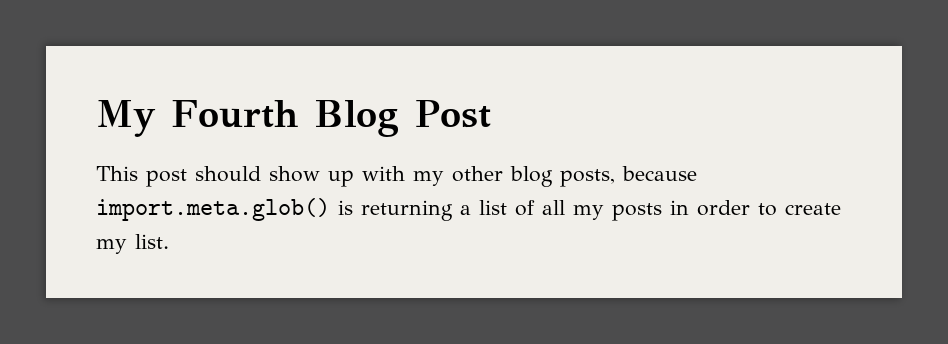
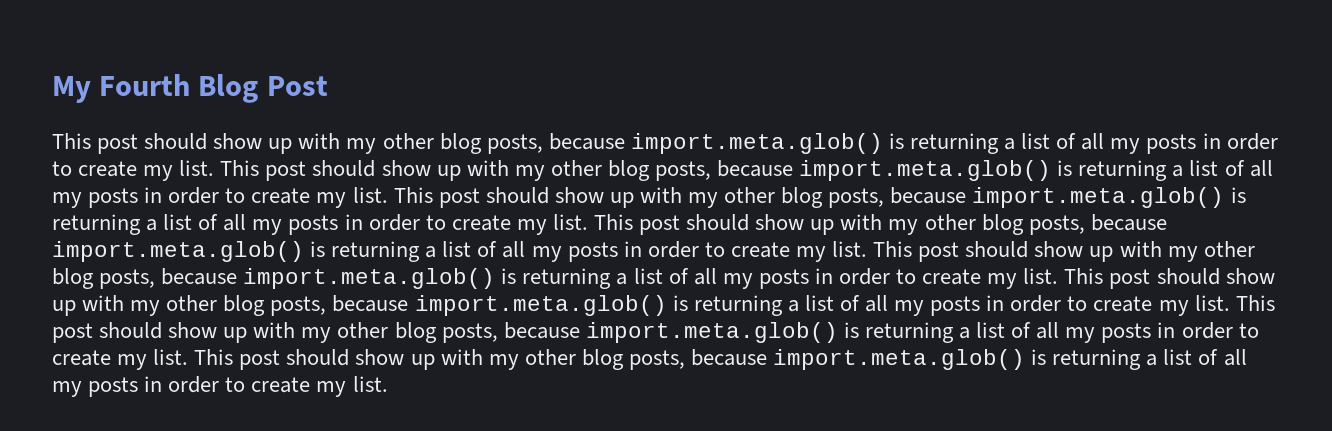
- This post should show up with my other blog posts, because import.meta.glob() is returning a list of all my posts in order to create my list.
+ This post should show up with my other blog posts, because import.meta.glob() is returning a list of all my posts in order to create my list. This post should show up with my other blog posts, because import.meta.glob() is returning a list of all my posts in order to create my list. This post should show up with my other blog posts, because import.meta.glob() is returning a list of all my posts in order to create my list. This post should show up with my other blog posts, because import.meta.glob() is returning a list of all my posts in order to create my list. This post should show up with my other blog posts, because import.meta.glob() is returning a list of all my posts in order to create my list. This post should show up with my other blog posts, because import.meta.glob() is returning a list of all my posts in order to create my list. This post should show up with my other blog posts, because import.meta.glob() is returning a list of all my posts in order to create my list. This post should show up with my other blog posts, because import.meta.glob() is returning a list of all my posts in order to create my list.

